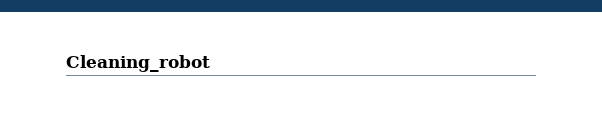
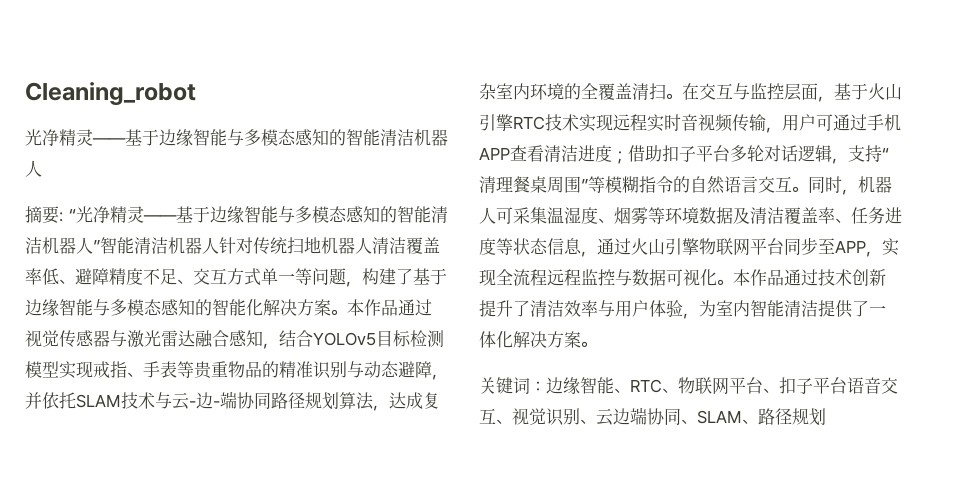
  Cleaning_robot
+ 光净精灵——基于边缘智能与多模态感知的智能清洁机器人
+ 摘要: “光净精灵——基于边缘智能与多模态感知的智能清洁机器人”智能清洁机器人针对传统扫地机器人清洁覆盖率低、避障精度不足、交互方式单一等问题，构建了基于边缘智能与多模态感知的智能化解决方案。本作品通过视觉传感器与激光雷达融合感知，结合YOLOv5目标检测模型实现戒指、手表等贵重物品的精准识别与动态避障，并依托SLAM技术与云-边-端协同路径规划算法，达成复杂室内环境的全覆盖清扫。在交互与监控层面，基于火山引擎RTC技术实现远程实时音视频传输，用户可通过手机APP查看清洁进度；借助扣子平台多轮对话逻辑，支持“清理餐桌周围”等模糊指令的自然语言交互。同时，机器人可采集温湿度、烟雾等环境数据及清洁覆盖率、任务进度等状态信息，通过火山引擎物联网平台同步至APP，实现全流程远程监控与数据可视化。本作品通过技术创新提升了清洁效率与用户体验，为室内智能清洁提供了一体化解决方案。
+ 关键词：边缘智能、RTC、物联网平台、扣子平台语音交互、视觉识别、云边端协同、SLAM、路径规划

